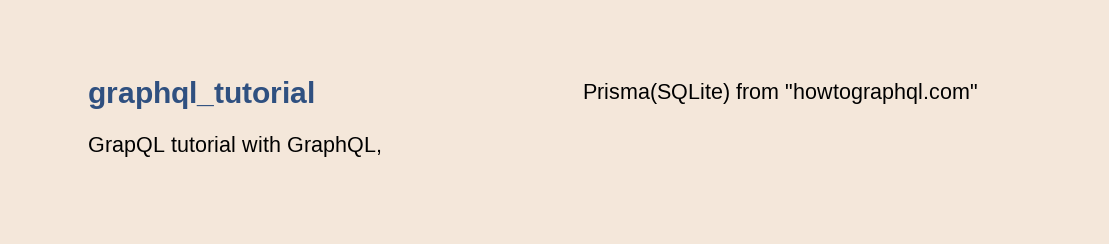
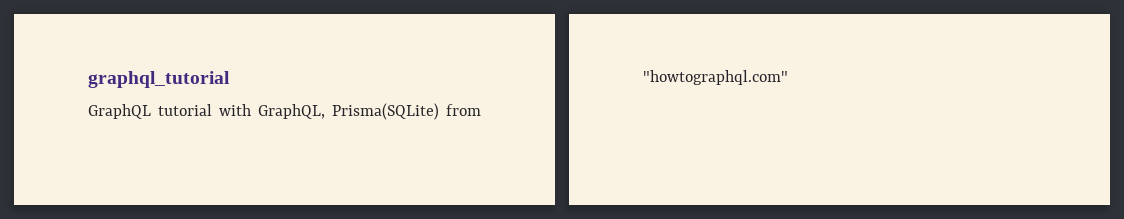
- GrapQL tutorial with GraphQL, Prisma(SQLite) from "howtographql.com"
+ GraphQL tutorial with GraphQL, Prisma(SQLite) from "howtographql.com"

